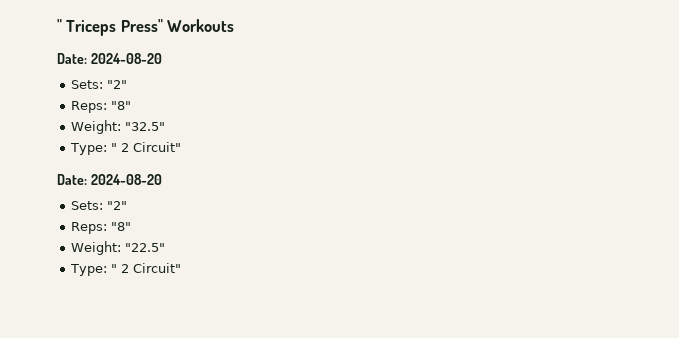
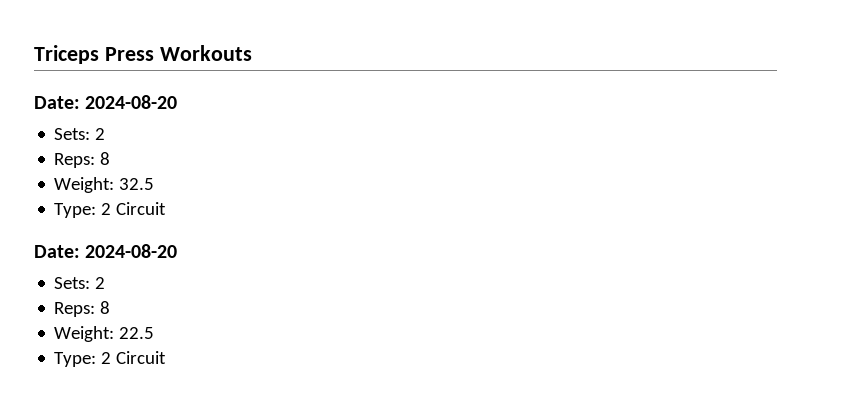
- " Triceps Press" Workouts
+ Triceps Press Workouts
  Date: 2024-08-20
- Sets: "2"
- Reps: "8"
- Weight: "32.5"
- Type: " 2 Circuit"
+ Sets: 2
+ Reps: 8
+ Weight: 32.5
+ Type: 2 Circuit
  Date: 2024-08-20
- Sets: "2"
- Reps: "8"
- Weight: "22.5"
- Type: " 2 Circuit"
+ Sets: 2
+ Reps: 8
+ Weight: 22.5
+ Type: 2 Circuit

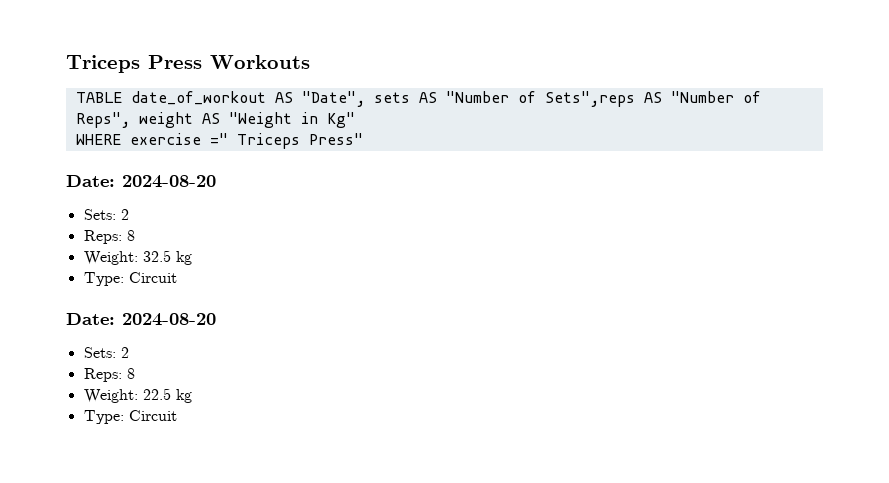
+ TABLE date_of_workout AS "Date", sets AS "Number of Sets",reps AS "Number of Reps", weight AS "Weight in Kg"
+ WHERE exercise =" Triceps Press"
- Weight: 32.5
- Type: 2 Circuit
+ Weight: 32.5 kg
+ Type: Circuit
- Weight: 22.5
- Type: 2 Circuit
+ Weight: 22.5 kg
+ Type: Circuit

